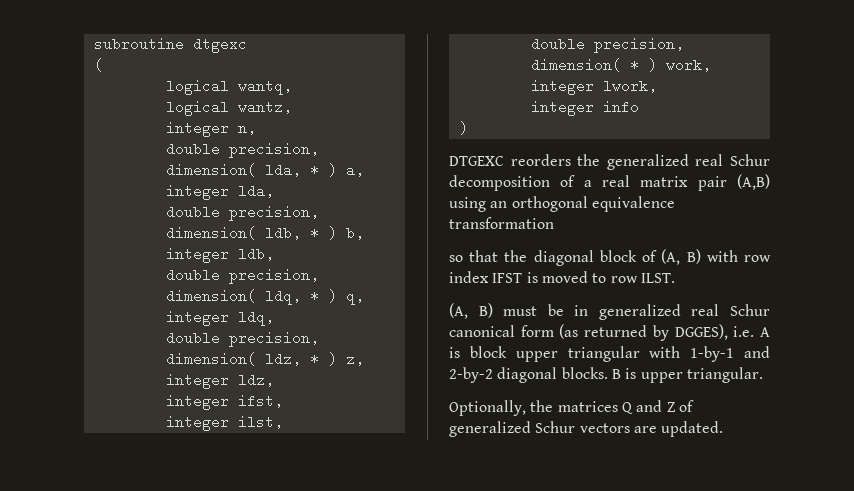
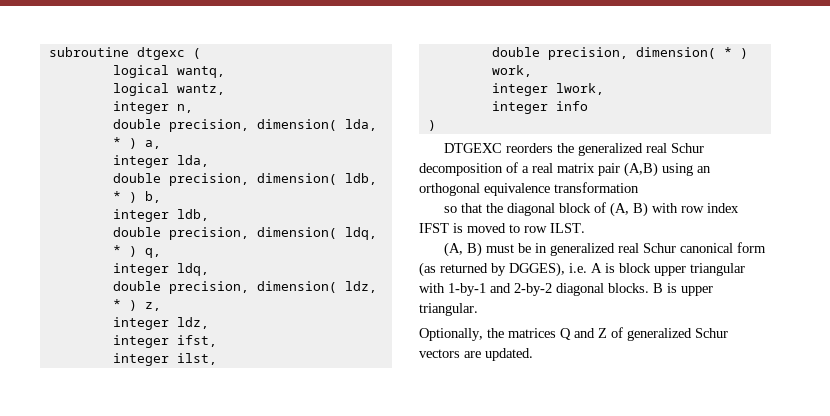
- subroutine dtgexc
- (
+ subroutine dtgexc (

